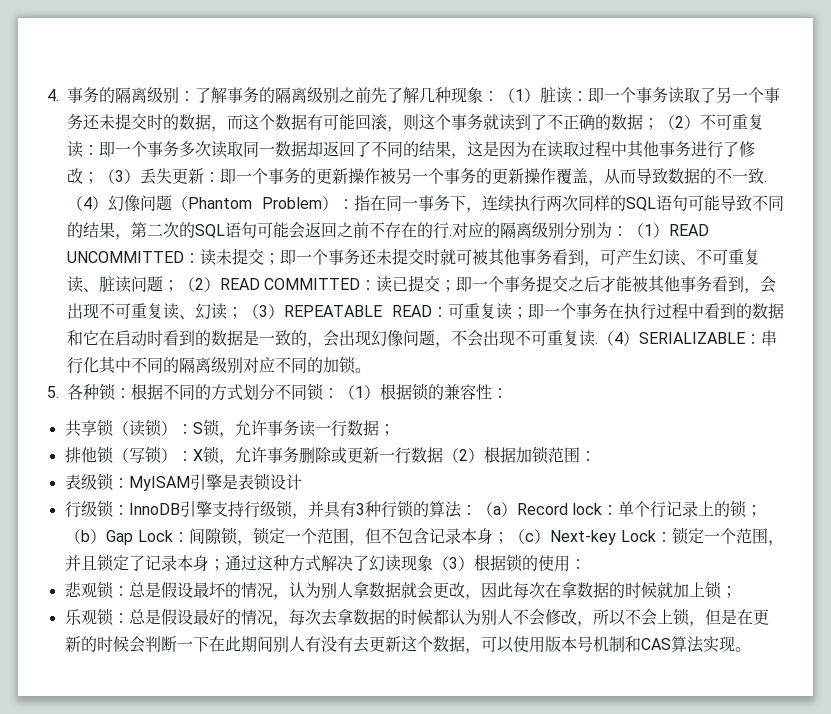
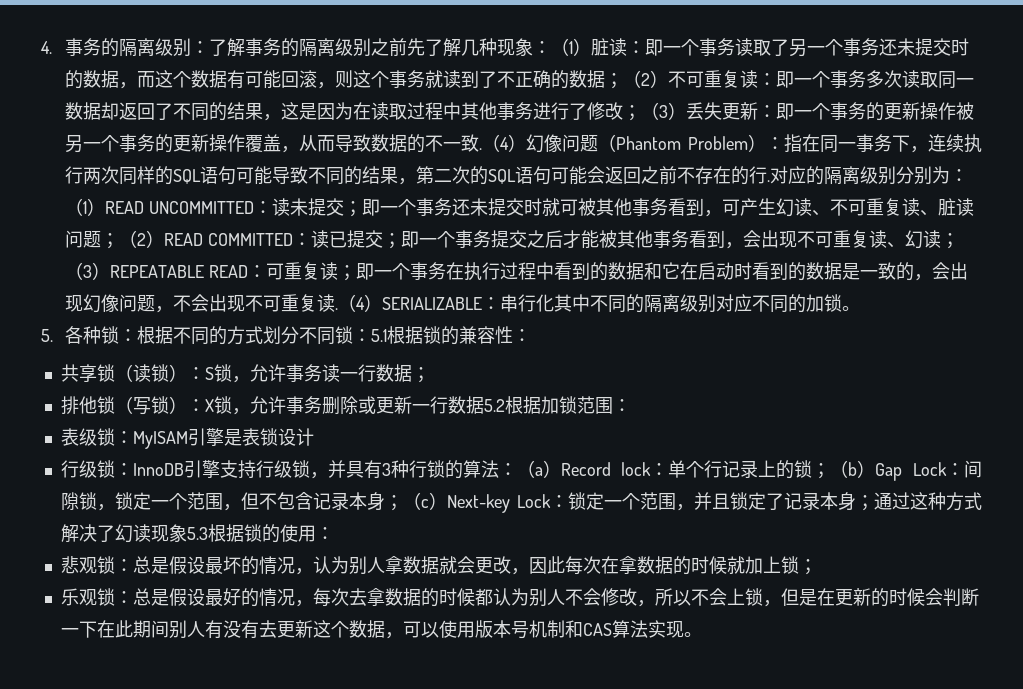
- 5.各种锁：根据不同的方式划分不同锁：（1）根据锁的兼容性：
+ 5.各种锁：根据不同的方式划分不同锁：5.1根据锁的兼容性：
- 排他锁（写锁）：X锁，允许事务删除或更新一行数据（2）根据加锁范围：
+ 排他锁（写锁）：X锁，允许事务删除或更新一行数据5.2根据加锁范围：
- 行级锁：InnoDB引擎支持行级锁，并具有3种行锁的算法：（a）Record lock：单个行记录上的锁；（b）Gap Lock：间隙锁，锁定一个范围，但不包含记录本身；（c）Next-key Lock：锁定一个范围，并且锁定了记录本身；通过这种方式解决了幻读现象（3）根据锁的使用：
+ 行级锁：InnoDB引擎支持行级锁，并具有3种行锁的算法：（a）Record lock：单个行记录上的锁；（b）Gap Lock：间隙锁，锁定一个范围，但不包含记录本身；（c）Next-key Lock：锁定一个范围，并且锁定了记录本身；通过这种方式解决了幻读现象5.3根据锁的使用：

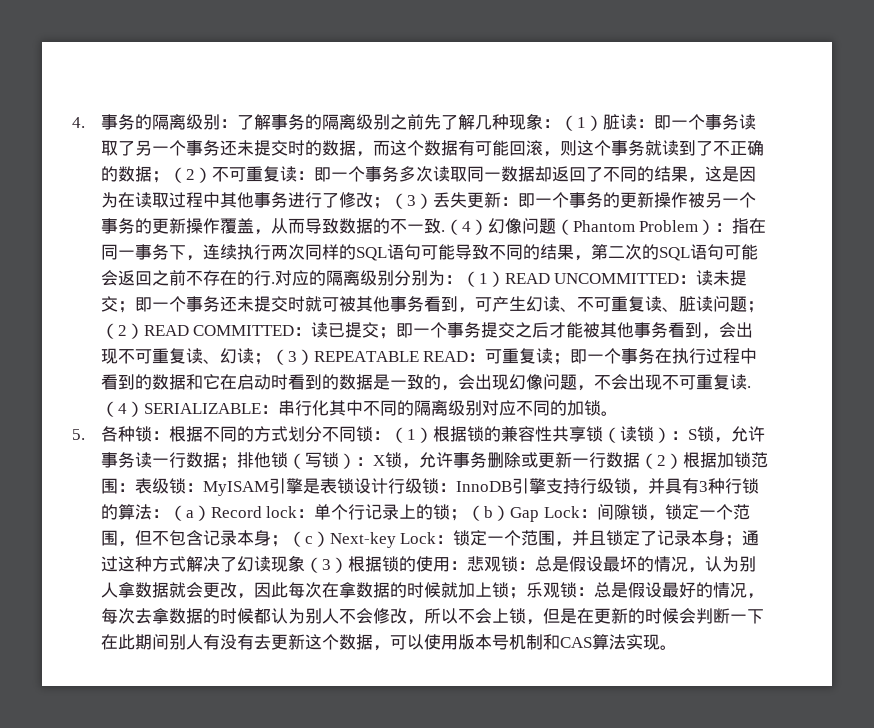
- 5.1根据锁的兼容性：
- 共享锁（读锁）：
+ （1）根据锁的兼容性共享锁（读锁）：
- S锁，允许事务读一行数据；
- 排他锁（写锁）：
+ S锁，允许事务读一行数据；排他锁（写锁）：
- X锁，允许事务删除或更新一行数据5.2根据加锁范围：
- 表级锁：
+ X锁，允许事务删除或更新一行数据（2）根据加锁范围：表级锁：
- MyISAM引擎是表锁设计
- 行级锁：
+ MyISAM引擎是表锁设计行级锁：
- 通过这种方式解决了幻读现象5.3根据锁的使用：
- 悲观锁：
+ 通过这种方式解决了幻读现象（3）根据锁的使用：悲观锁：
- 总是假设最坏的情况，认为别人拿数据就会更改，因此每次在拿数据的时候就加上锁；
- 乐观锁：
+ 总是假设最坏的情况，认为别人拿数据就会更改，因此每次在拿数据的时候就加上锁；乐观锁：

